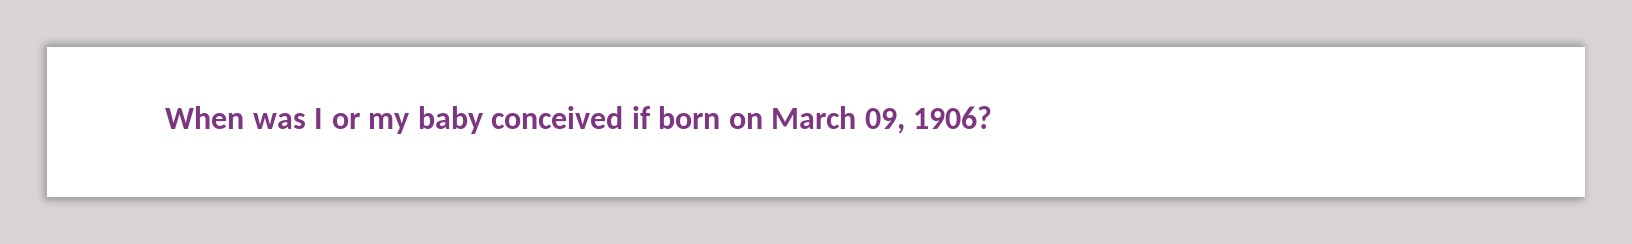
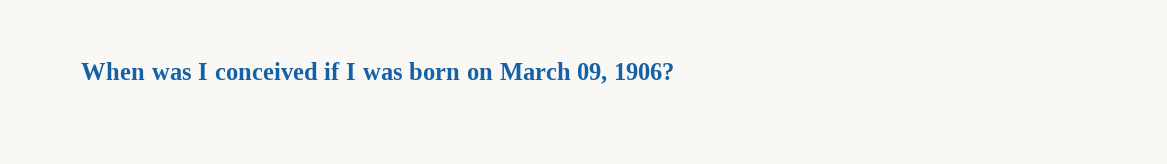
- When was I or my baby conceived if born on March 09, 1906?
+ When was I conceived if I was born on March 09, 1906?

